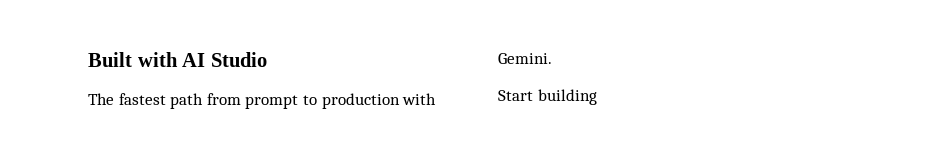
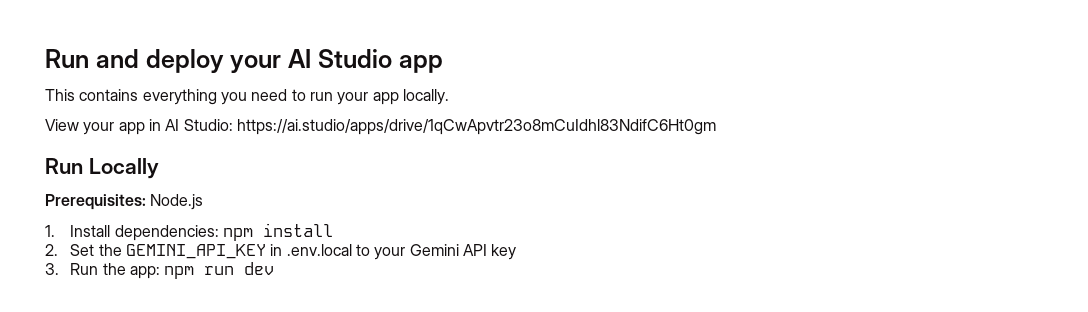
- Built with AI Studio
- The fastest path from prompt to production with Gemini.
- Start building
+ Run and deploy your AI Studio app
+ This contains everything you need to run your app locally.
+ View your app in AI Studio: https://ai.studio/apps/drive/1qCwApvtr23o8mCuIdhl83NdifC6Ht0gm
+ Run Locally
+ Prerequisites: Node.js
+ 1. Install dependencies: npm install
+ 2. Set the GEMINI_API_KEY in .env.local to your Gemini API key
+ 3. Run the app: npm run dev

